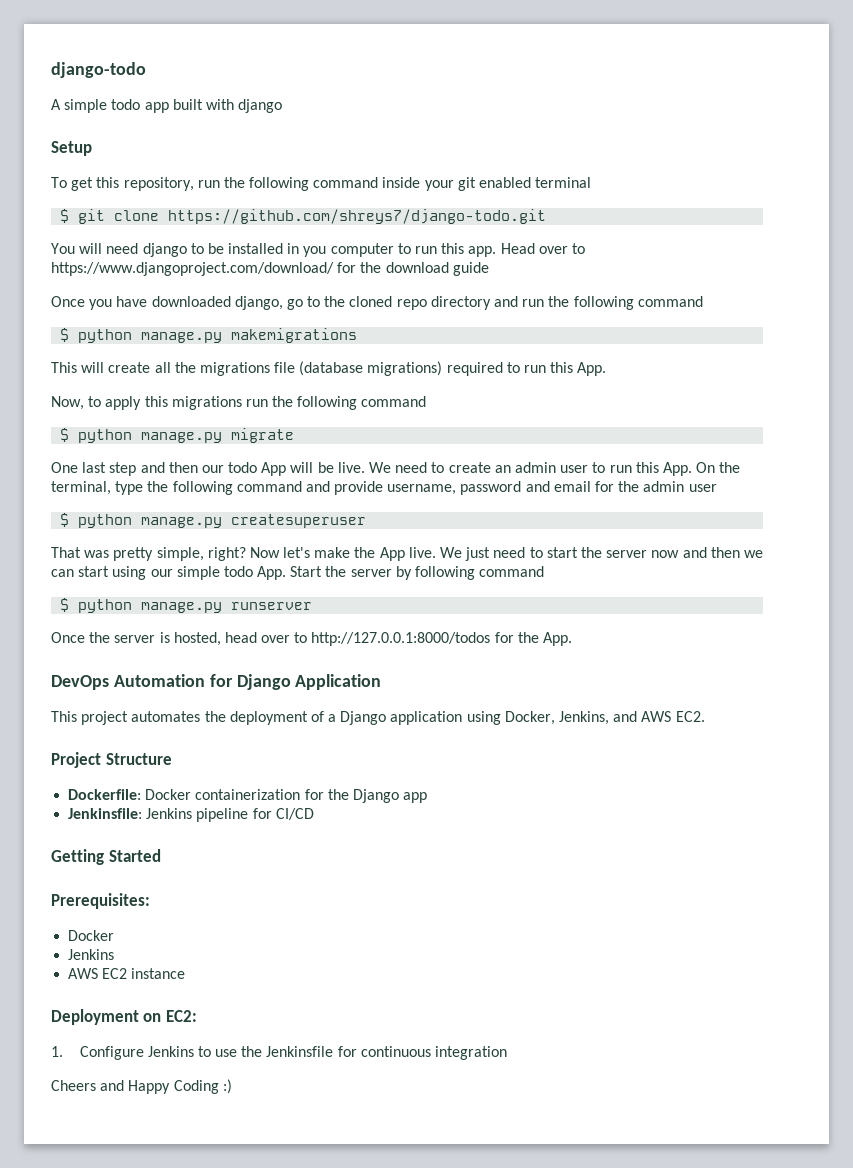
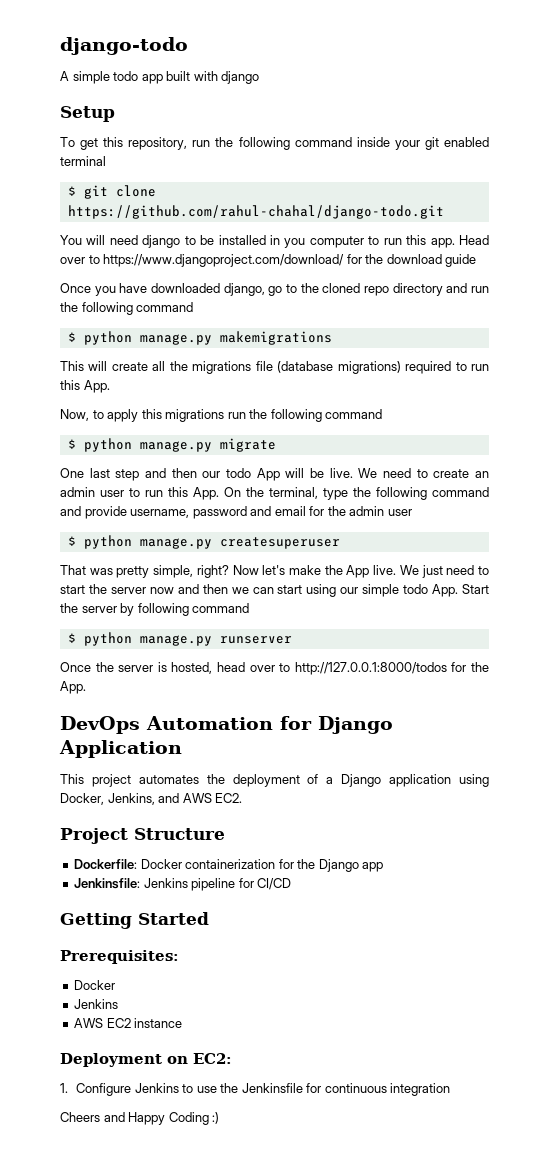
- $ git clone https://github.com/shreys7/django-todo.git
+ $ git clone https://github.com/rahul-chahal/django-todo.git

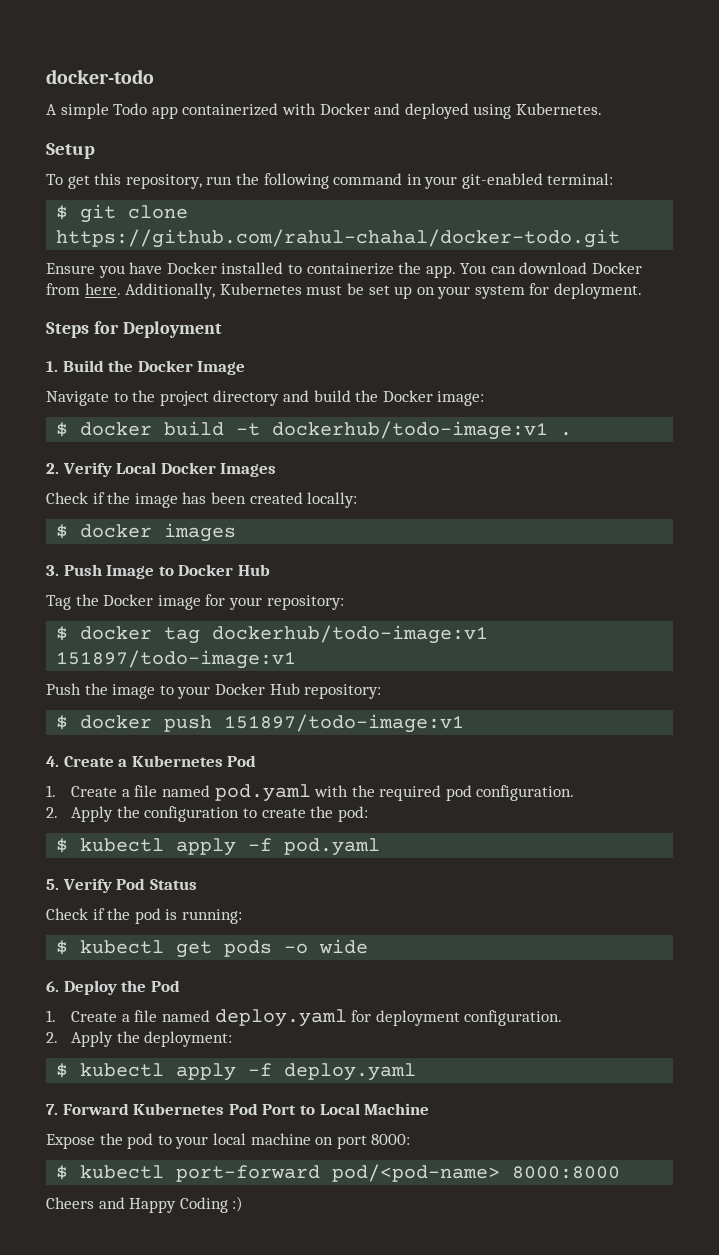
- django-todo
+ docker-todo
- A simple todo app built with django
+ A simple Todo app containerized with Docker and deployed using Kubernetes.
- To get this repository, run the following command inside your git enabled terminal
- $ git clone https://github.com/rahul-chahal/django-todo.git
- You will need django to be installed in you computer to run this app. Head over to https://www.djangoproject.com/download/ for the download guide
- Once you have downloaded django, go to the cloned repo directory and run the following command
- $ python manage.py makemigrations
- This will create all the migrations file (database migrations) required to run this App.
- Now, to apply this migrations run the following command
- $ python manage.py migrate
- One last step and then our todo App will be live. We need to create an admin user to run this App. On the terminal, type the following command and provide username, password and email for the admin user
- $ python manage.py createsuperuser
- That was pretty simple, right? Now let's make the App live. We just need to start the server now and then we can start using our simple todo App. Start the server by following command
- $ python manage.py runserver
- Once the server is hosted, head over to http://127.0.0.1:8000/todos for the App.
- DevOps Automation for Django Application
- This project automates the deployment of a Django application using Docker, Jenkins, and AWS EC2.
- Project Structure
- Dockerfile: Docker containerization for the Django app
- Jenkinsfile: Jenkins pipeline for CI/CD
- Getting Started
- Prerequisites:
- Docker
- Jenkins
- AWS EC2 instance
- Deployment on EC2:
- 1. Configure Jenkins to use the Jenkinsfile for continuous integration
+ To get this repository, run the following command in your git-enabled terminal:
+ $ git clone https://github.com/rahul-chahal/docker-todo.git
+ Ensure you have Docker installed to containerize the app. You can download Docker from here. Additionally, Kubernetes must be set up on your system for deployment.
+ Steps for Deployment
+ 1. Build the Docker Image
+ Navigate to the project directory and build the Docker image:
+ $ docker build -t dockerhub/todo-image:v1 .
+ 2. Verify Local Docker Images
+ Check if the image has been created locally:
+ $ docker images
+ 3. Push Image to Docker Hub
+ Tag the Docker image for your repository:
+ $ docker tag dockerhub/todo-image:v1 151897/todo-image:v1
+ Push the image to your Docker Hub repository:
+ $ docker push 151897/todo-image:v1
+ 4. Create a Kubernetes Pod
+ 1. Create a file named pod.yaml with the required pod configuration.
+ 2. Apply the configuration to create the pod:
+ $ kubectl apply -f pod.yaml
+ 5. Verify Pod Status
+ Check if the pod is running:
+ $ kubectl get pods -o wide
+ 6. Deploy the Pod
+ 1. Create a file named deploy.yaml for deployment configuration.
+ 2. Apply the deployment:
+ $ kubectl apply -f deploy.yaml
+ 7. Forward Kubernetes Pod Port to Local Machine
+ Expose the pod to your local machine on port 8000:
+ $ kubectl port-forward pod/<pod-name> 8000:8000

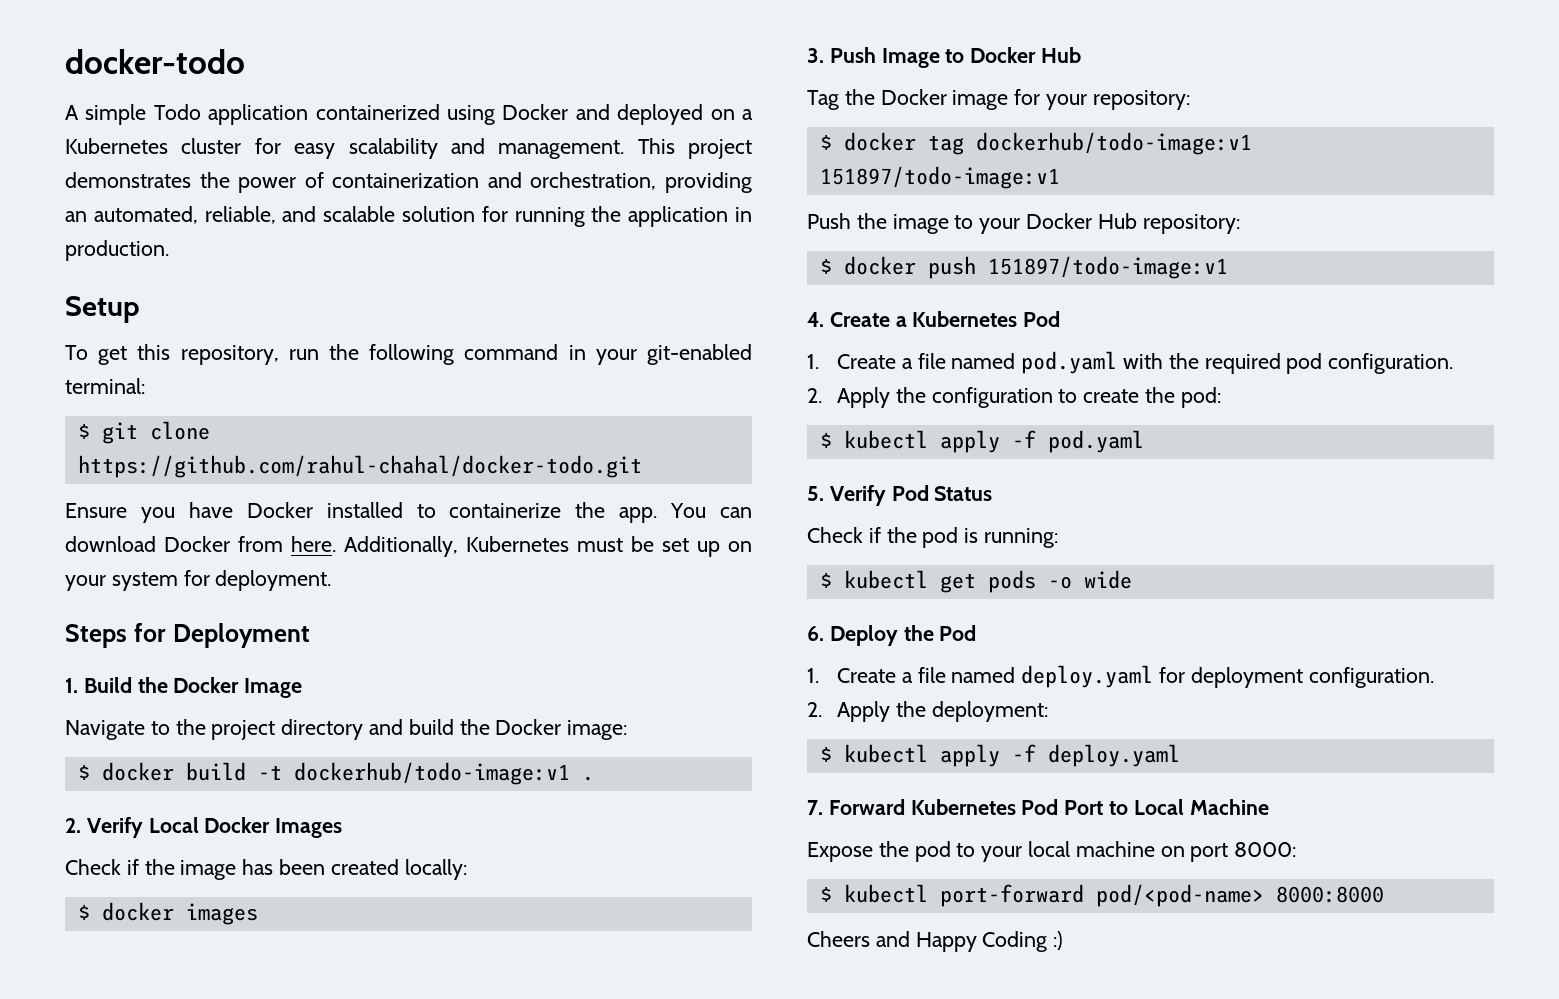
- A simple Todo app containerized with Docker and deployed using Kubernetes.
+ A simple Todo application containerized using Docker and deployed on a Kubernetes cluster for easy scalability and management. This project demonstrates the power of containerization and orchestration, providing an automated, reliable, and scalable solution for running the application in production.

